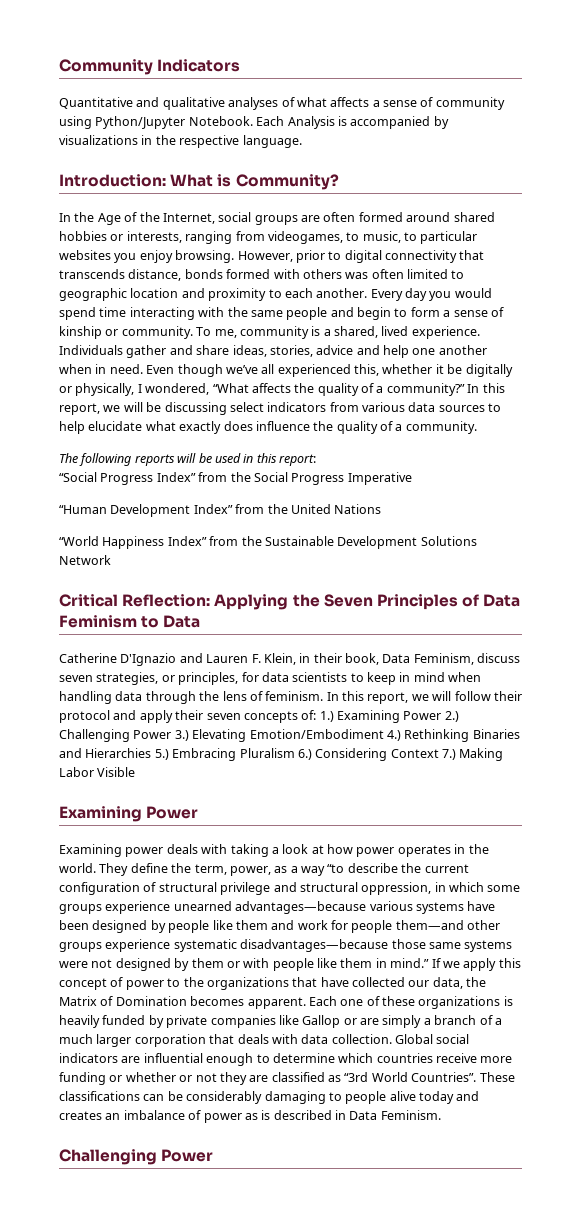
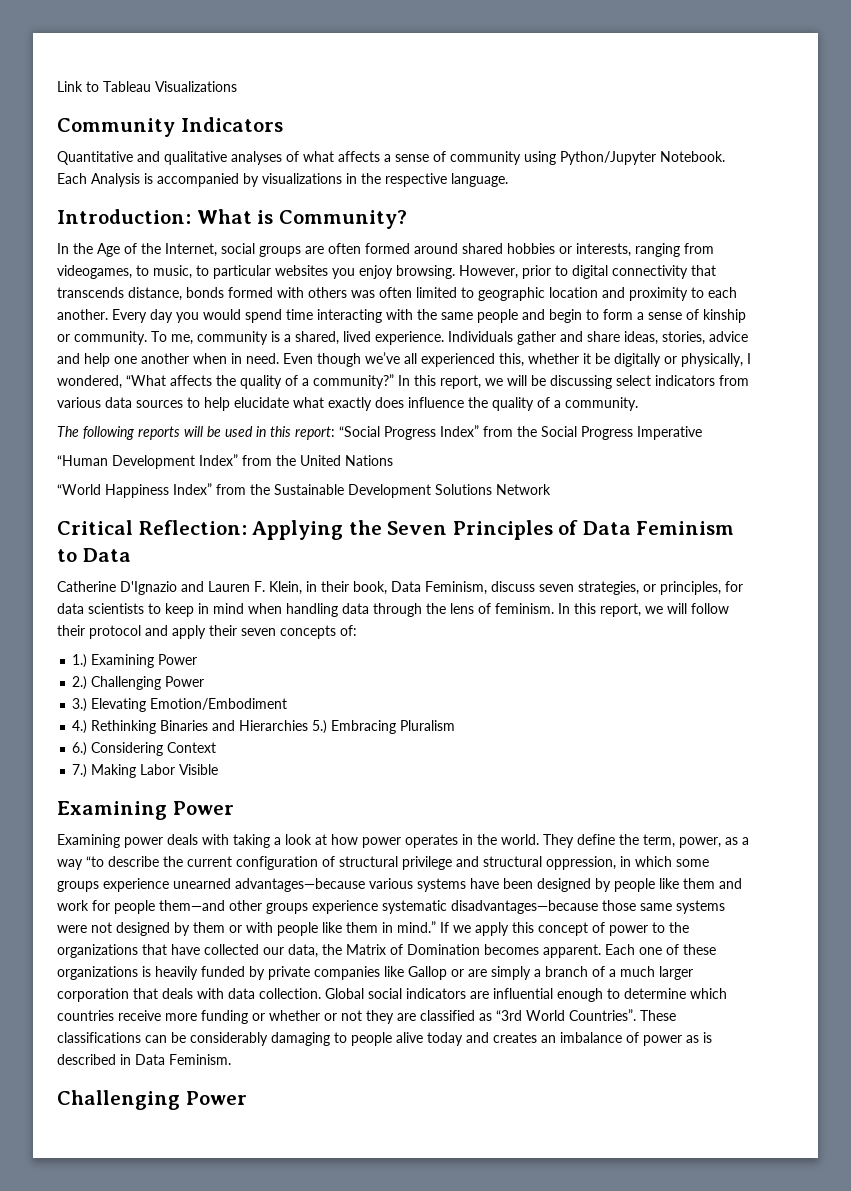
+ Link to Tableau Visualizations
- The following reports will be used in this report:
- “Social Progress Index” from the Social Progress Imperative
+ The following reports will be used in this report: “Social Progress Index” from the Social Progress Imperative
- In this report, we will follow their protocol and apply their seven concepts of: 1.) Examining Power 2.) Challenging Power 3.) Elevating Emotion/Embodiment 4.) Rethinking Binaries and Hierarchies 5.) Embracing Pluralism 6.) Considering Context 7.) Making Labor Visible
+ In this report, we will follow their protocol and apply their seven concepts of:
+ 1.) Examining Power
+ 2.) Challenging Power
+ 3.) Elevating Emotion/Embodiment
+ 4.) Rethinking Binaries and Hierarchies 5.) Embracing Pluralism
+ 6.) Considering Context
+ 7.) Making Labor Visible

